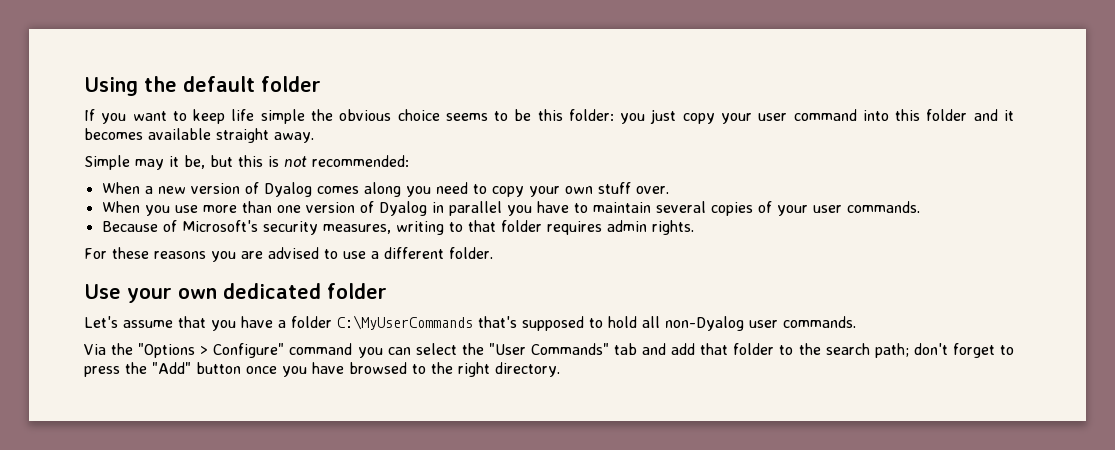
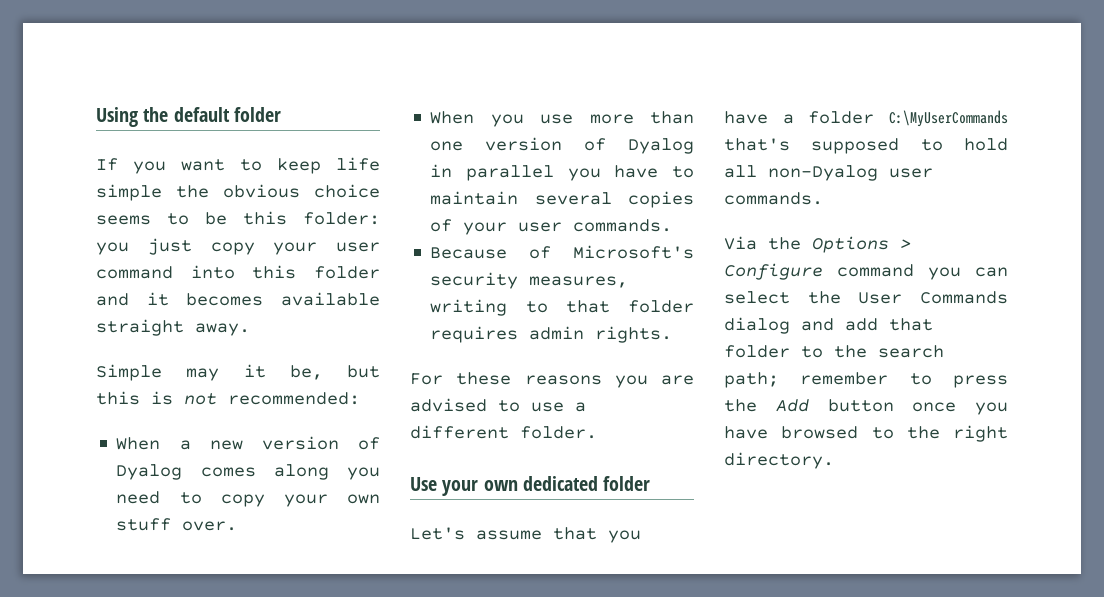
- Via the "Options > Configure" command you can select the "User Commands" tab and add that folder to the search path; don't forget to press the "Add" button once you have browsed to the right directory.
+ Via the Options > Configure command you can select the User Commands dialog and add that folder to the search path; remember to press the Add button once you have browsed to the right directory.

